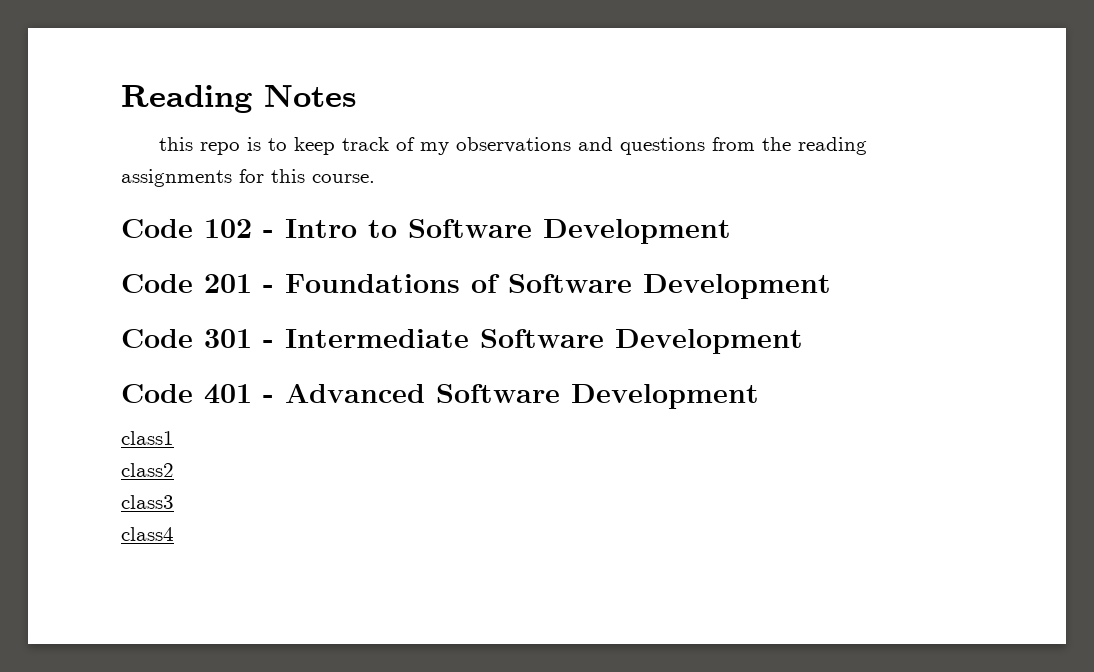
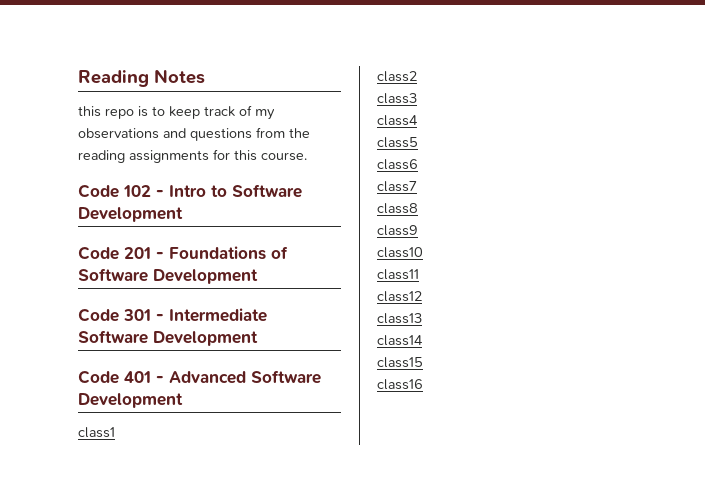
+ class5
+ class6
+ class7
+ class8
+ class9
+ class10
+ class11
+ class12
+ class13
+ class14
+ class15
+ class16

